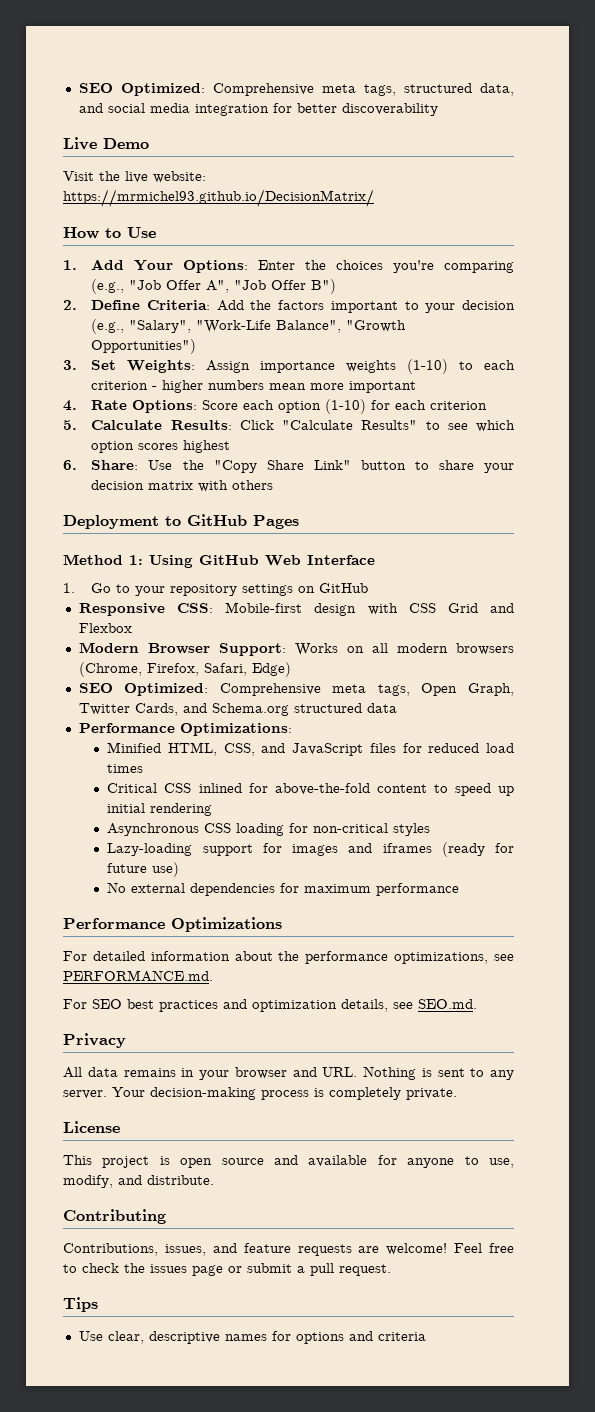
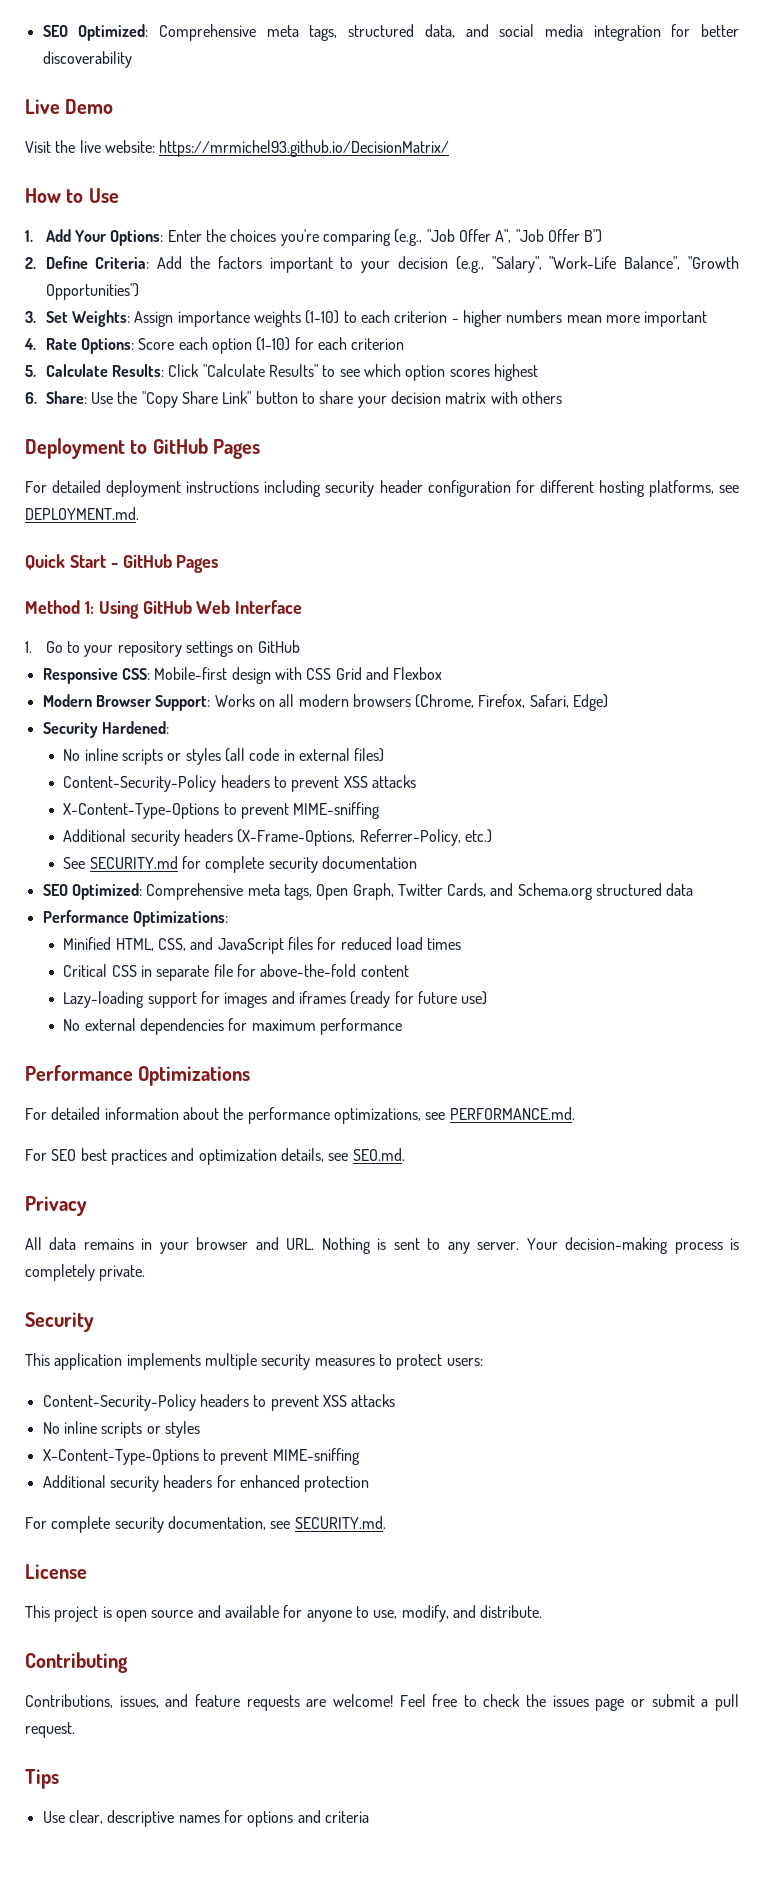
+ For detailed deployment instructions including security header configuration for different hosting platforms, see DEPLOYMENT.md.
+ Quick Start - GitHub Pages
+ Security Hardened:
+ No inline scripts or styles (all code in external files)
+ Content-Security-Policy headers to prevent XSS attacks
+ X-Content-Type-Options to prevent MIME-sniffing
+ Additional security headers (X-Frame-Options, Referrer-Policy, etc.)
+ See SECURITY.md for complete security documentation
- Critical CSS inlined for above-the-fold content to speed up initial rendering
- Asynchronous CSS loading for non-critical styles
+ Critical CSS in separate file for above-the-fold content
  Your decision-making process is completely private.
+ Security
+ This application implements multiple security measures to protect users:
+ Content-Security-Policy headers to prevent XSS attacks
+ No inline scripts or styles
+ X-Content-Type-Options to prevent MIME-sniffing
+ Additional security headers for enhanced protection
+ For complete security documentation, see SECURITY.md.

